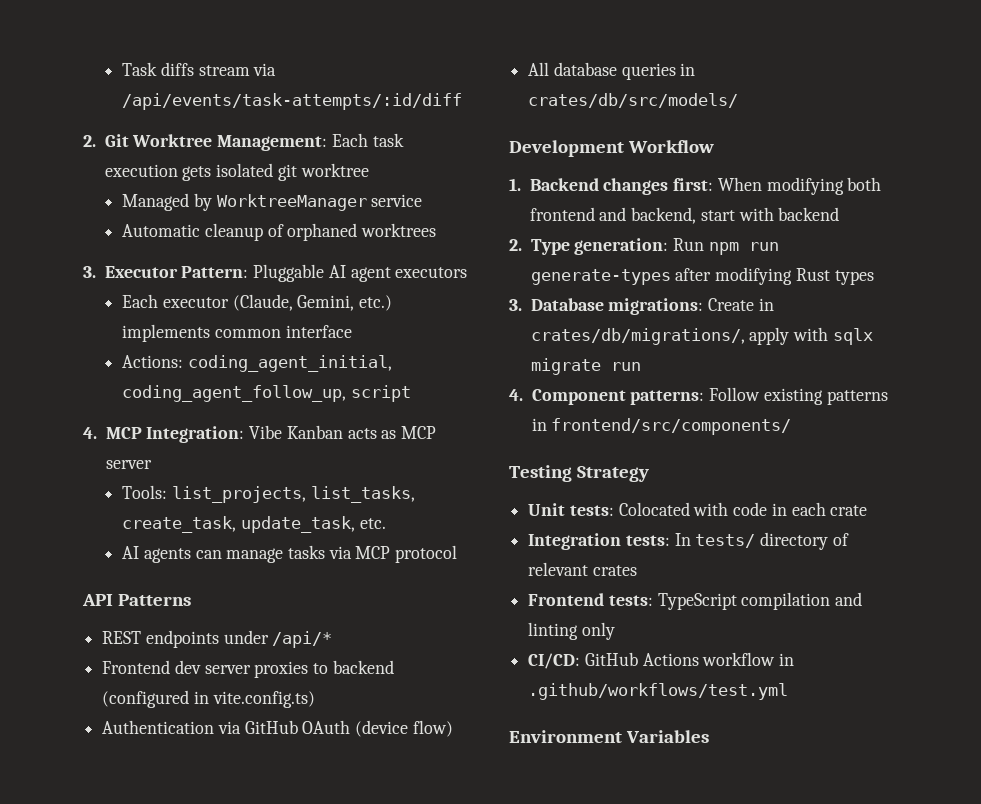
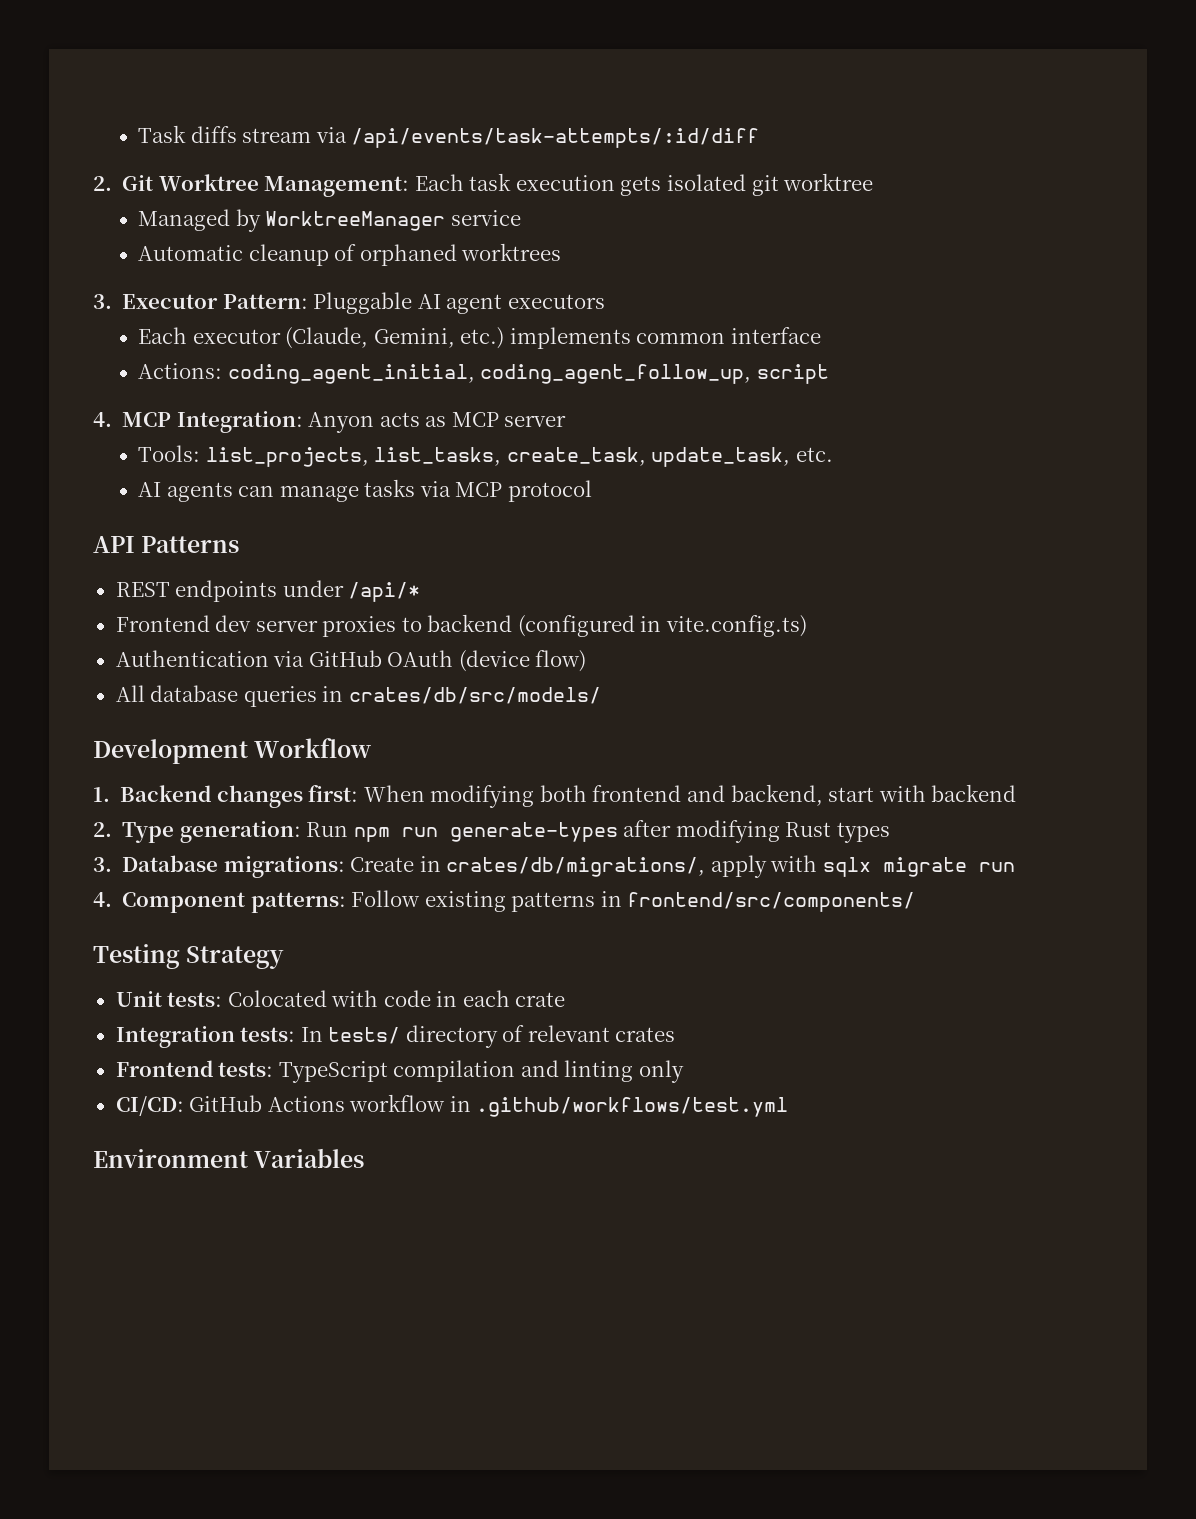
- 4. MCP Integration: Vibe Kanban acts as MCP server
+ 4. MCP Integration: Anyon acts as MCP server

